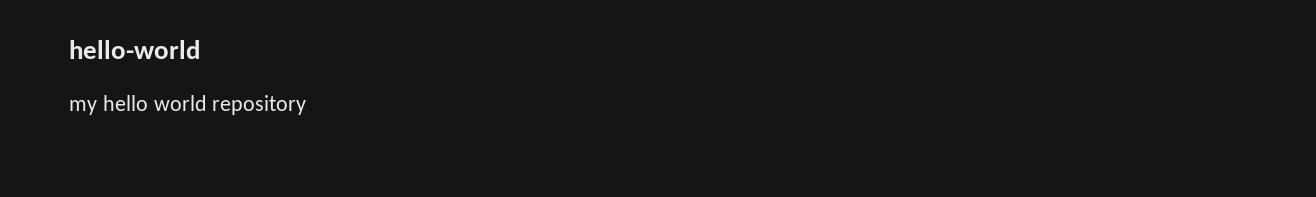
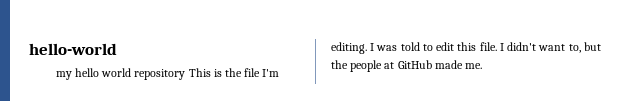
- my hello world repository
+ my hello world repository This is the file I'm editing. I was told to edit this file. I didn't want to, but the people at GitHub made me.

